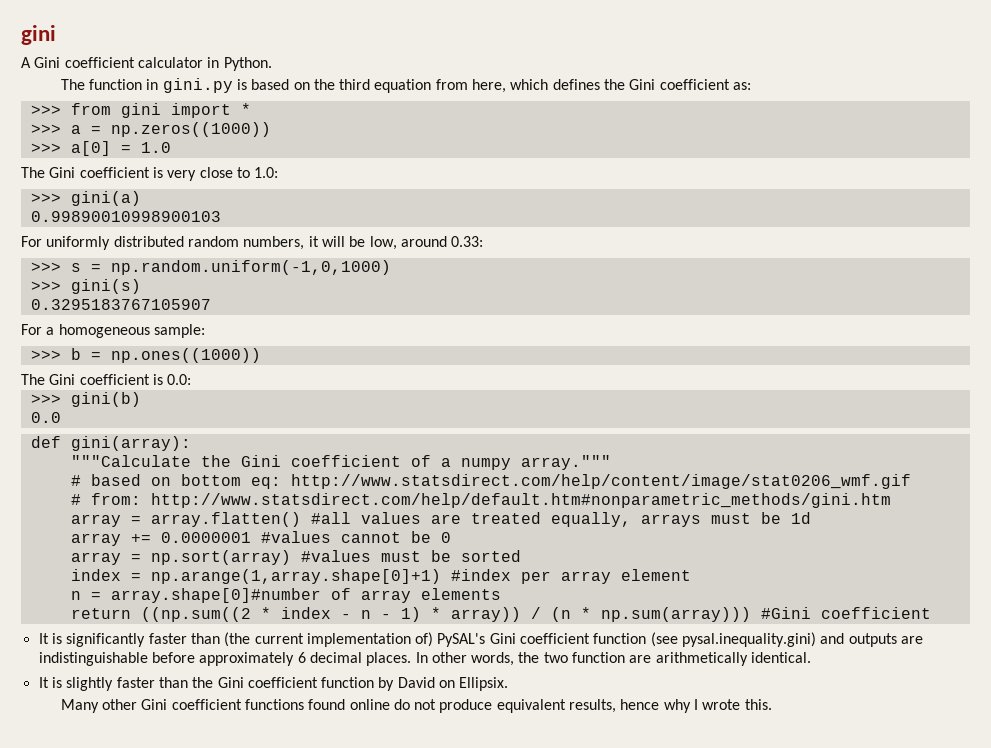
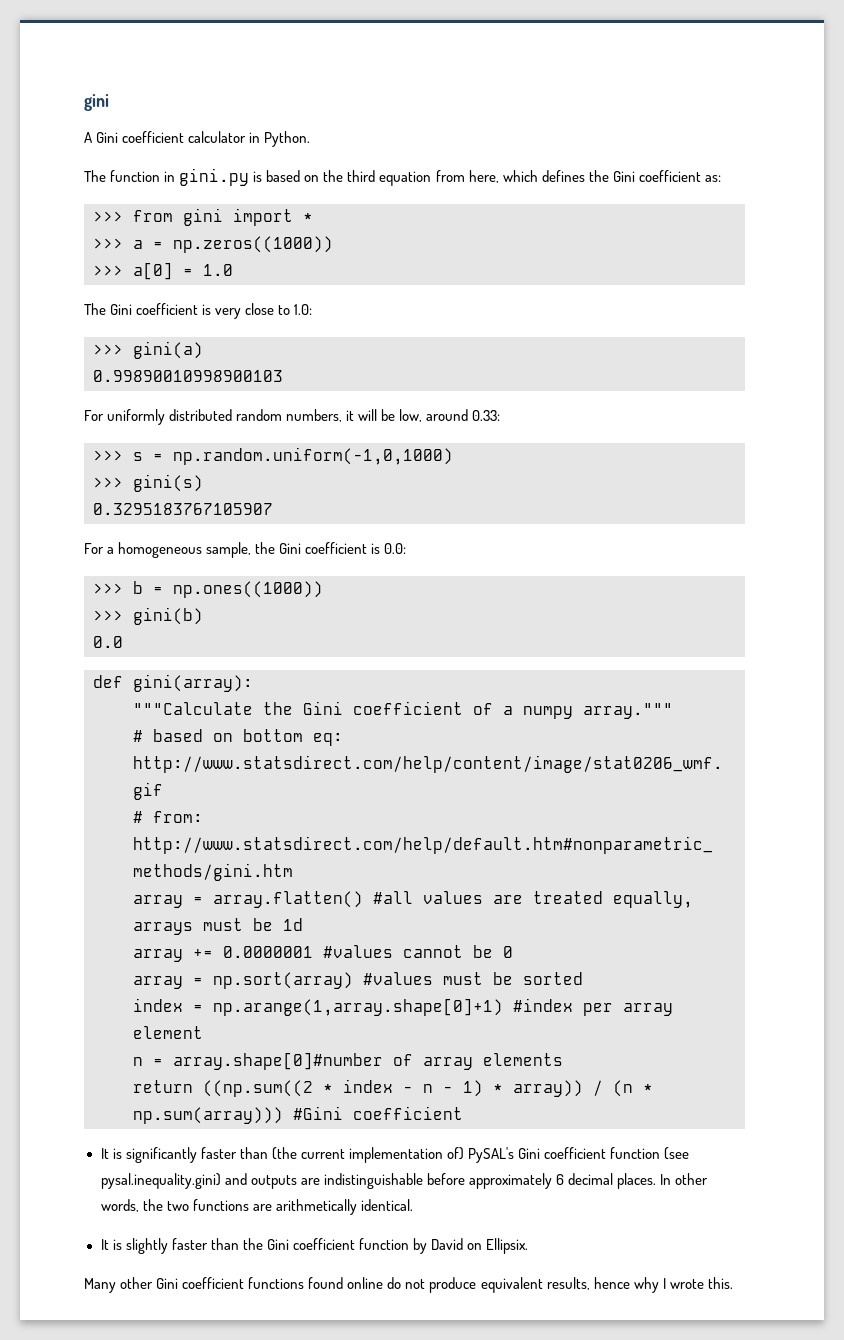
- For a homogeneous sample:
+ For a homogeneous sample, the Gini coefficient is 0.0:
- The Gini coefficient is 0.0:
- In other words, the two function are arithmetically identical.
+ In other words, the two functions are arithmetically identical.

